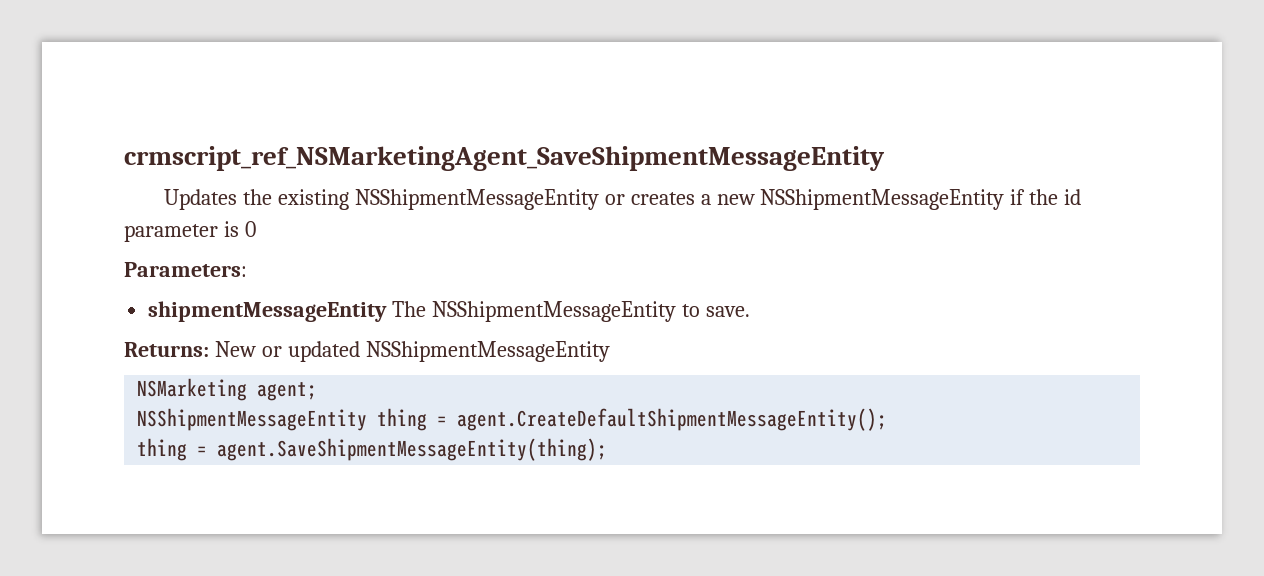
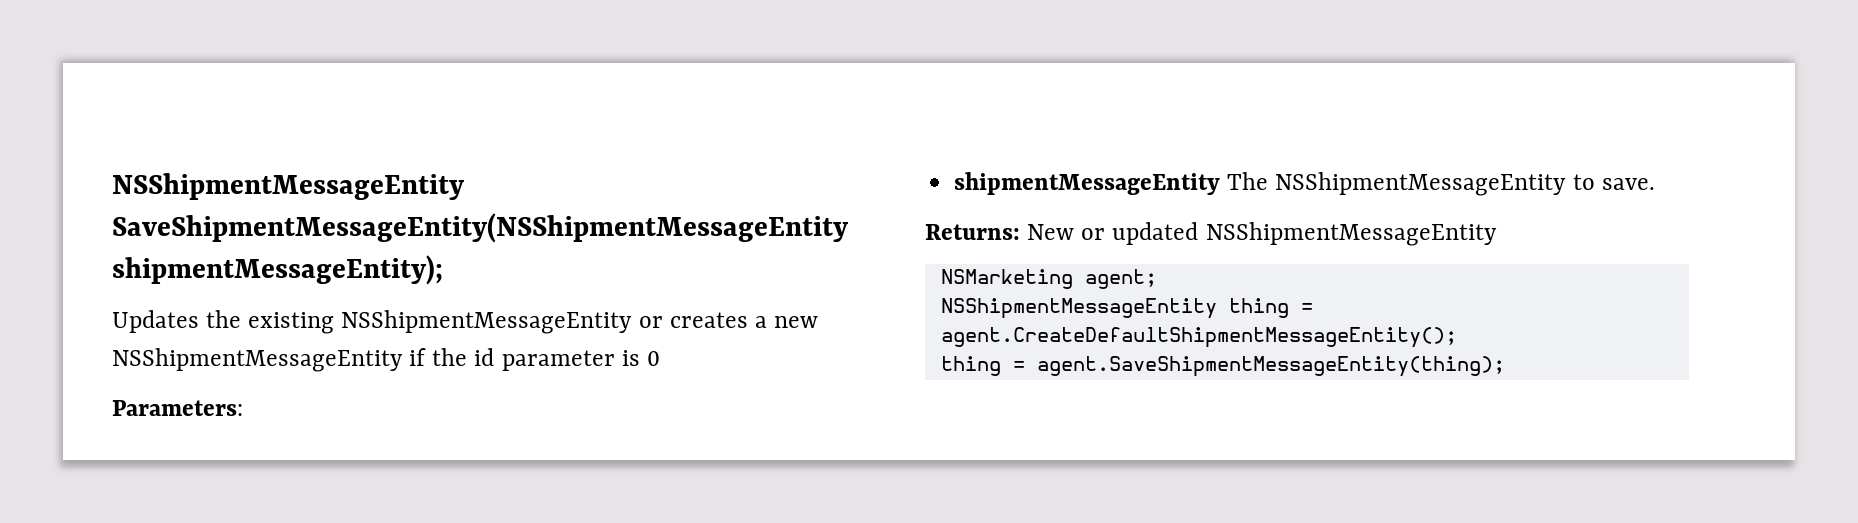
- crmscript_ref_NSMarketingAgent_SaveShipmentMessageEntity
+ NSShipmentMessageEntity SaveShipmentMessageEntity(NSShipmentMessageEntity shipmentMessageEntity);

